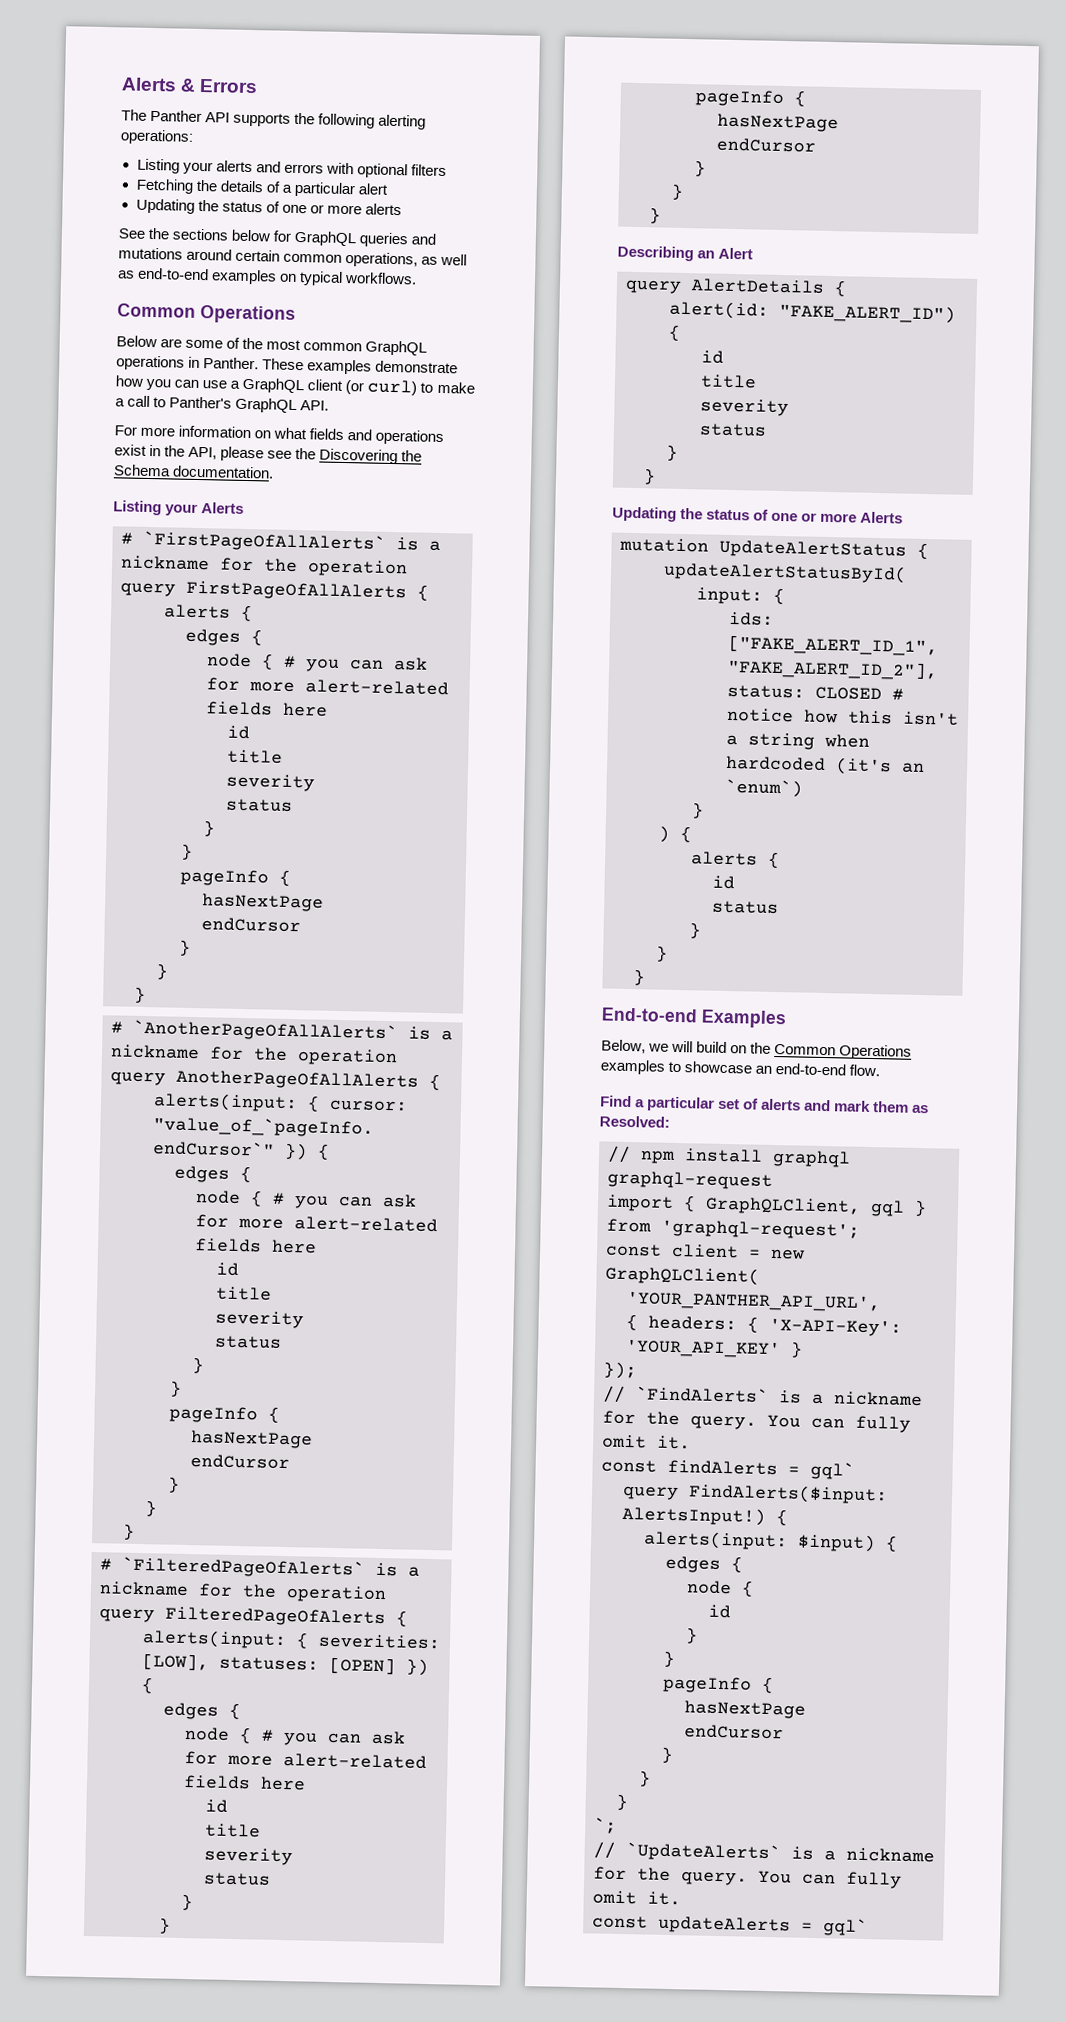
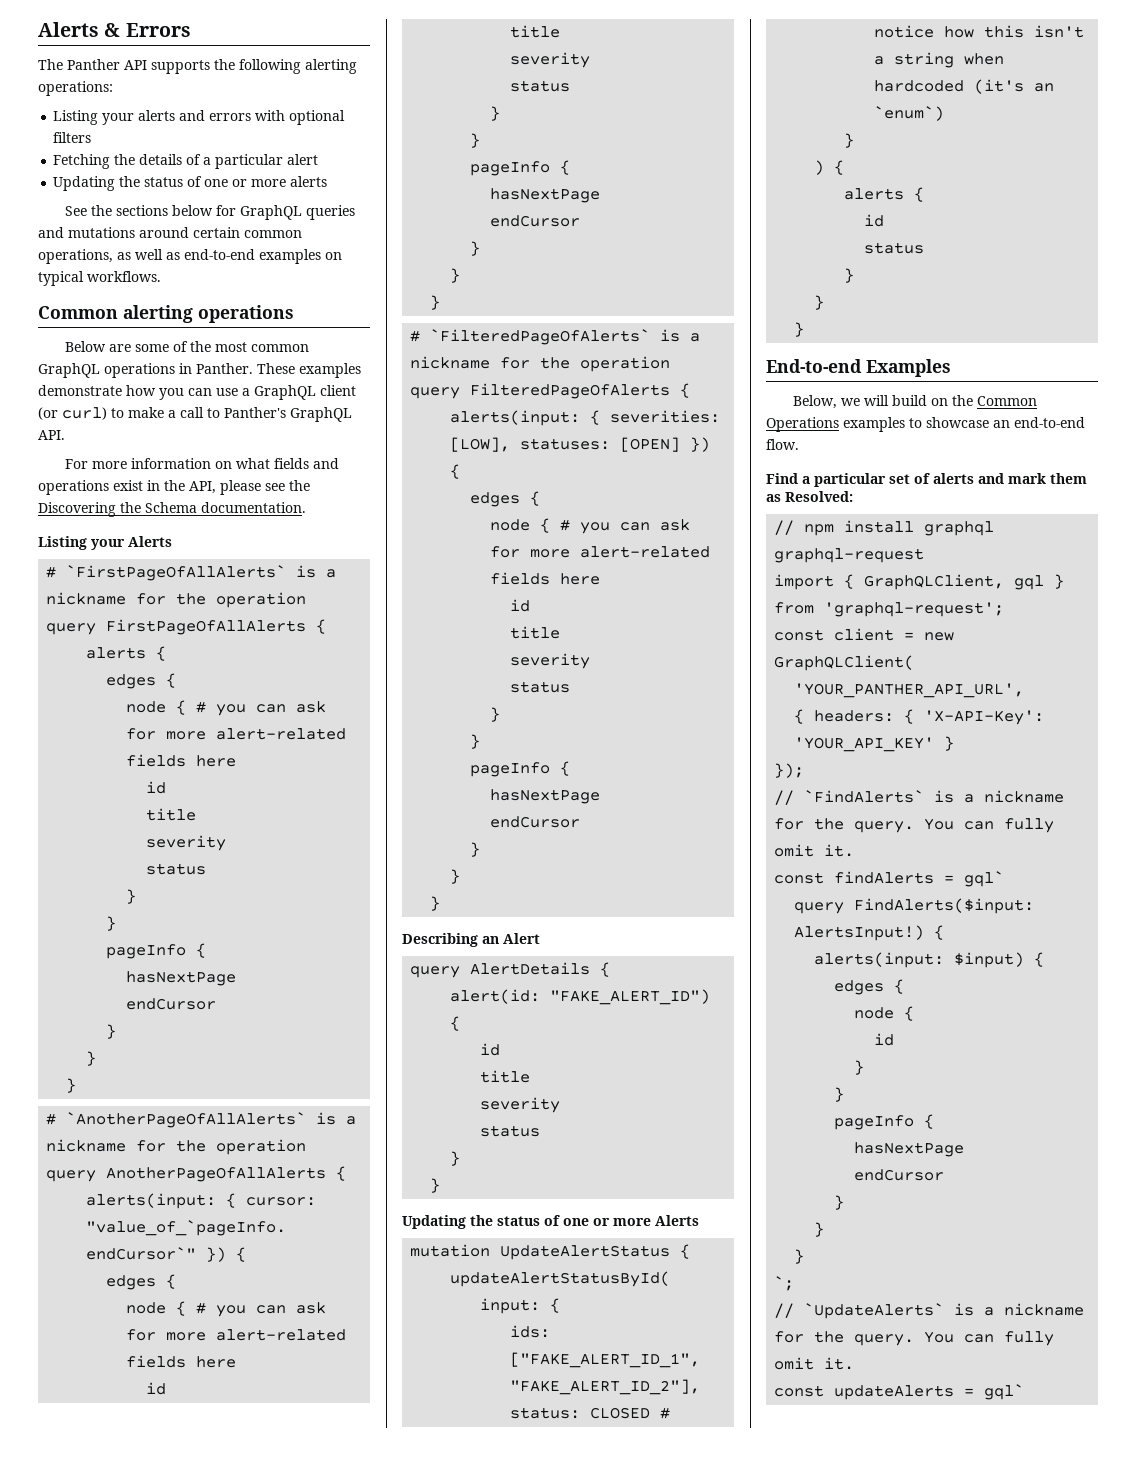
  See the sections below for GraphQL queries and mutations around certain common operations, as well as end-to-end examples on typical workflows.
- Common Operations
+ Common alerting operations

